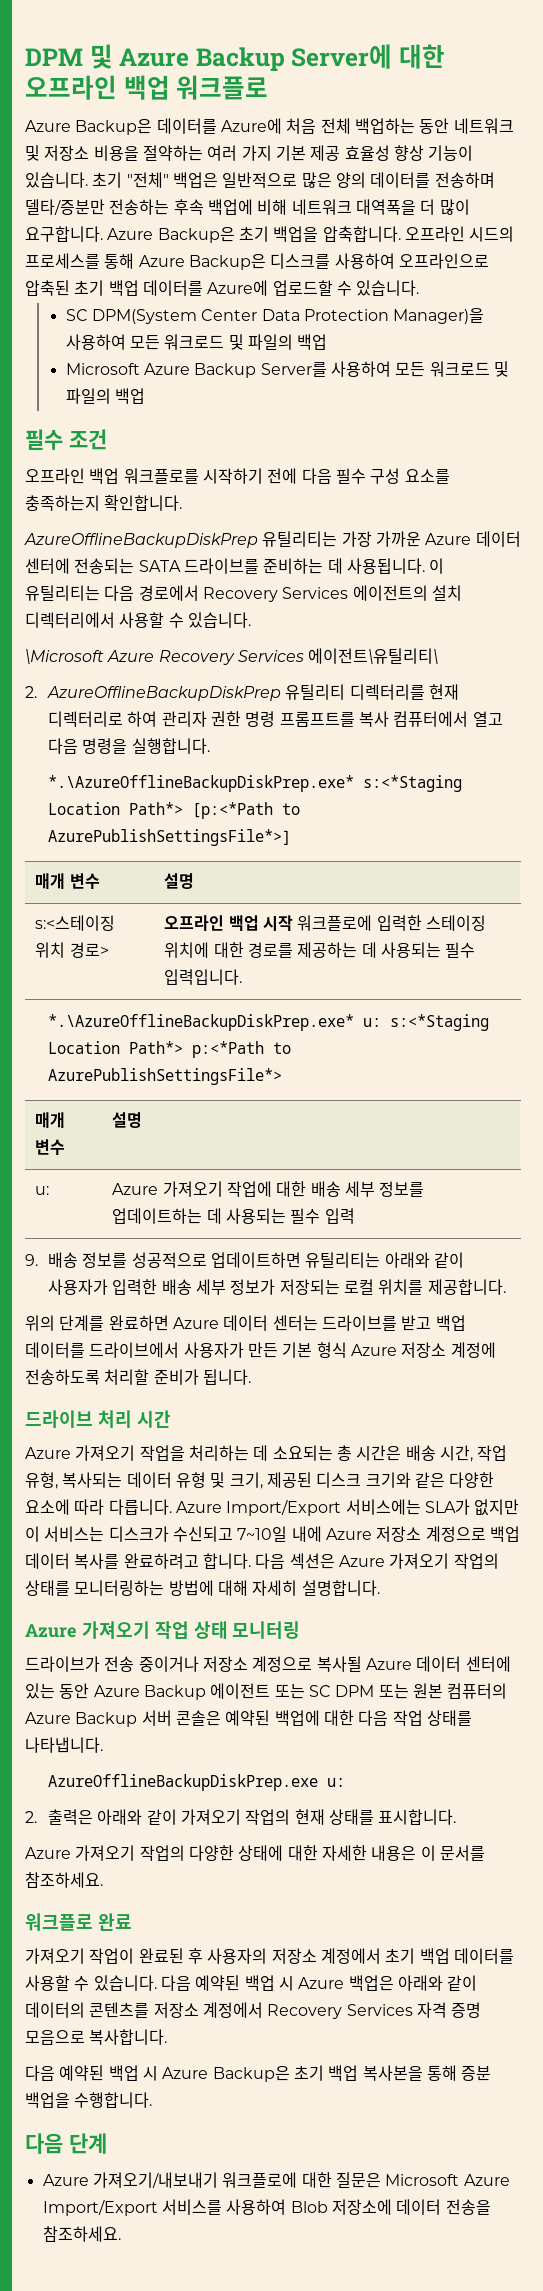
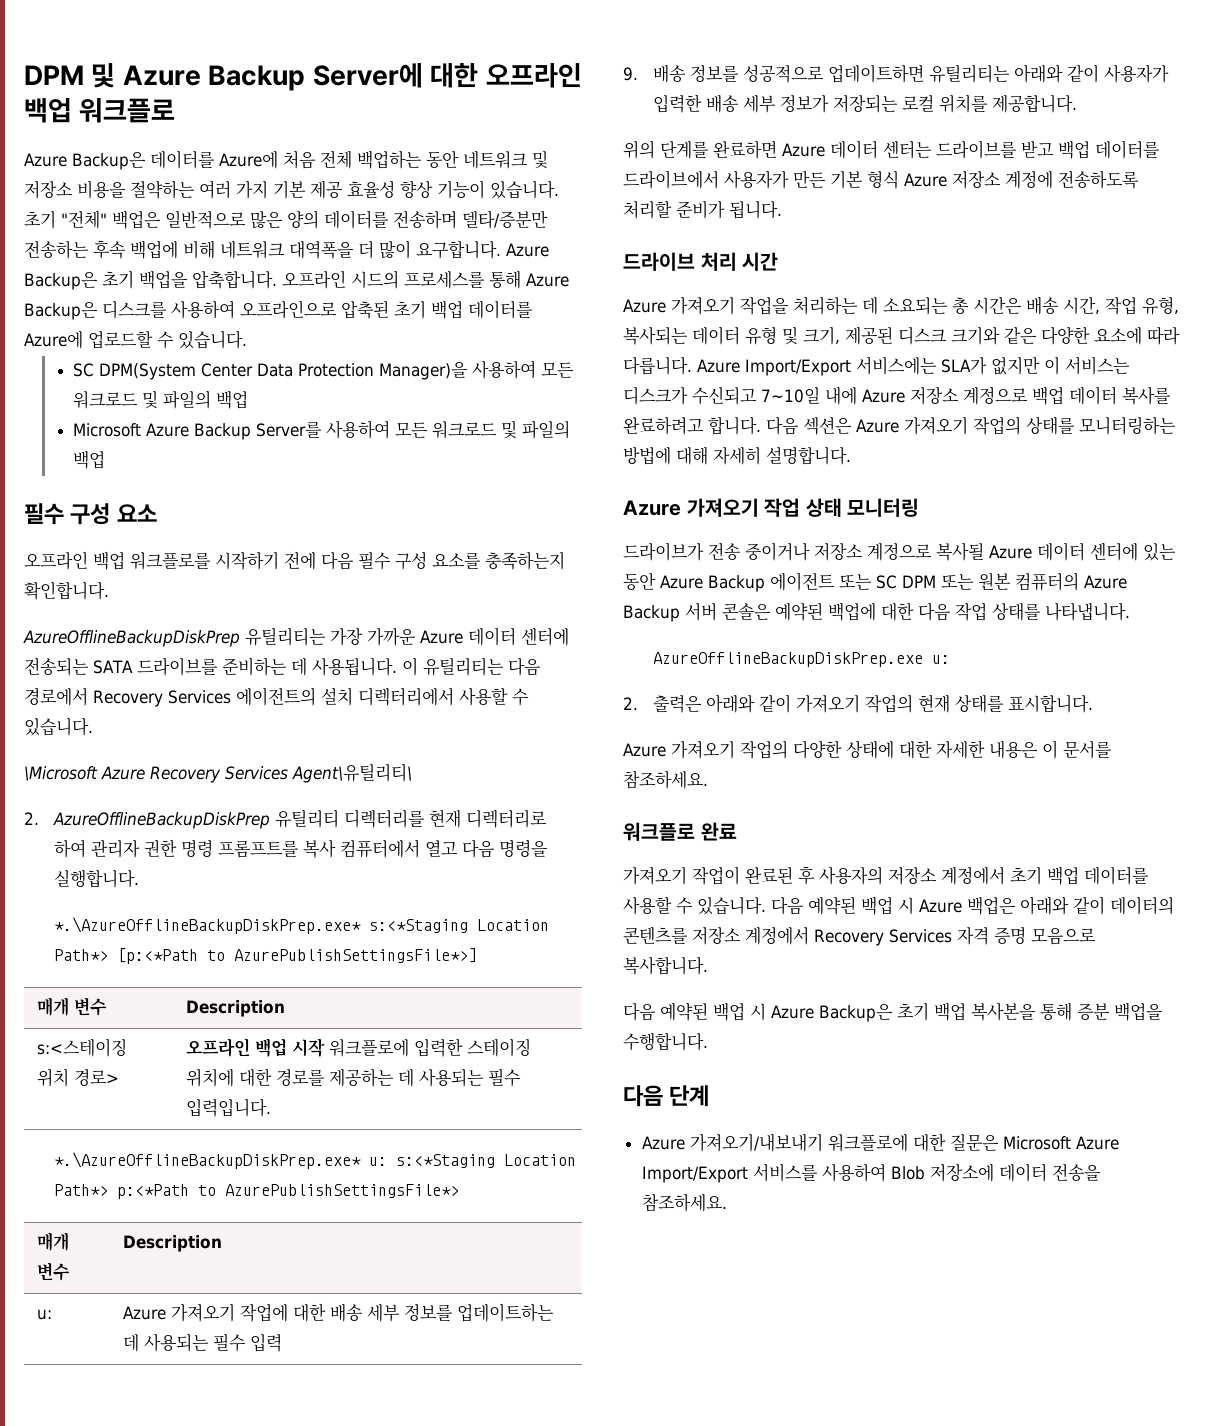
- 필수 조건
+ 필수 구성 요소
- \Microsoft Azure Recovery Services 에이전트\유틸리티\
+ \Microsoft Azure Recovery Services Agent\유틸리티\
  *.\AzureOfflineBackupDiskPrep.exe* s:<*Staging Location Path*> [p:<*Path to AzurePublishSettingsFile*>]
- 매개 변수 | 설명
+ 매개 변수 | Description
  *.\AzureOfflineBackupDiskPrep.exe* u: s:<*Staging Location Path*> p:<*Path to AzurePublishSettingsFile*>
- 매개 변수 | 설명
+ 매개 변수 | Description

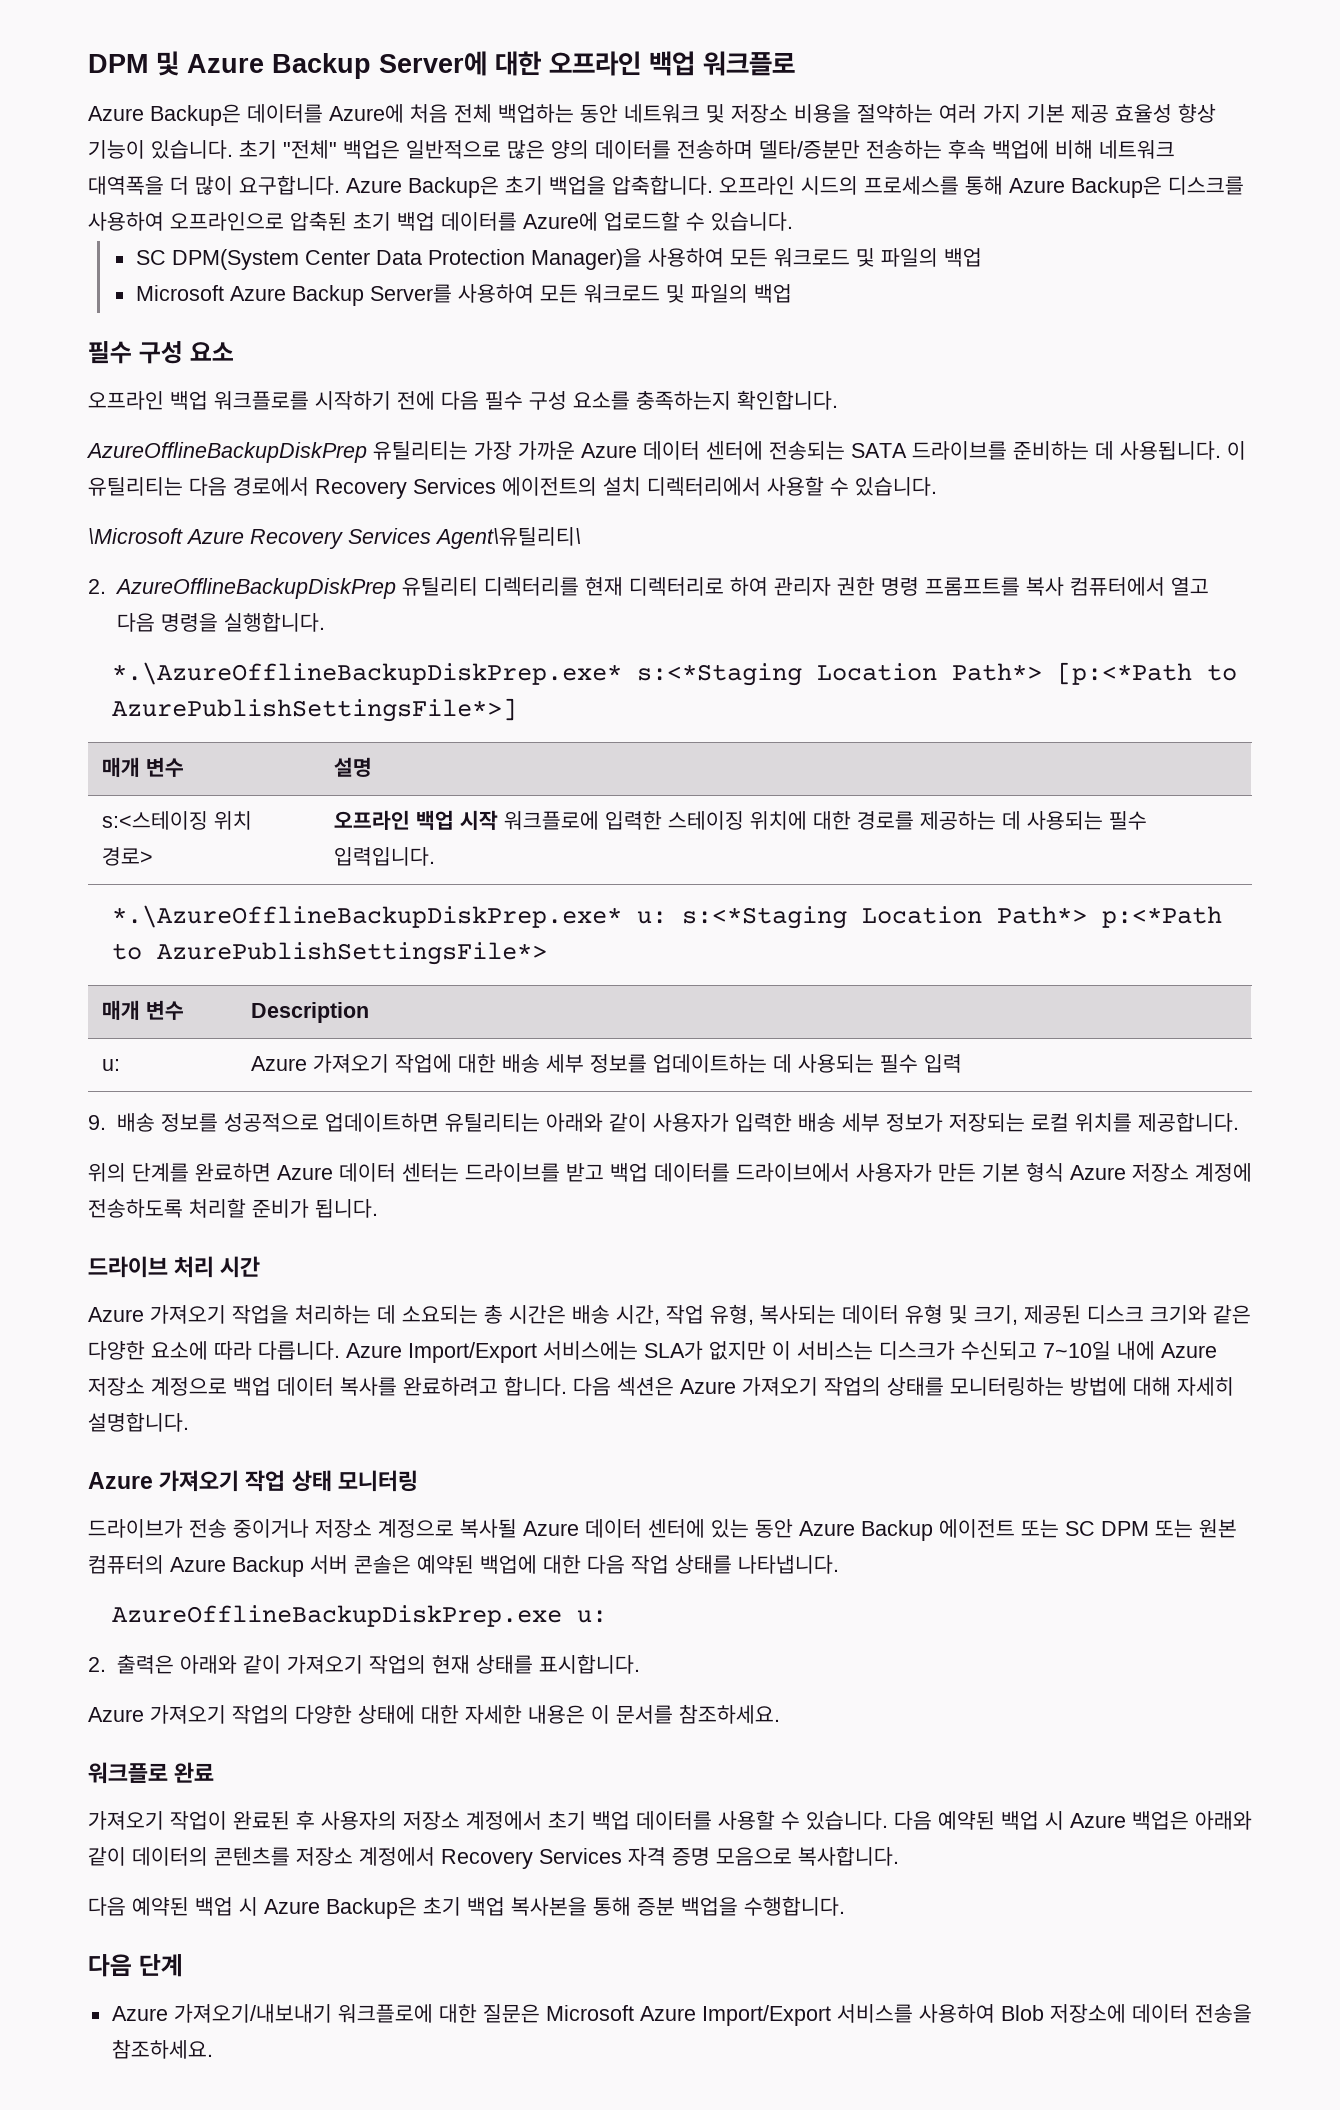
  *.\AzureOfflineBackupDiskPrep.exe* s:<*Staging Location Path*> [p:<*Path to AzurePublishSettingsFile*>]
- 매개 변수 | Description
+ 매개 변수 | 설명

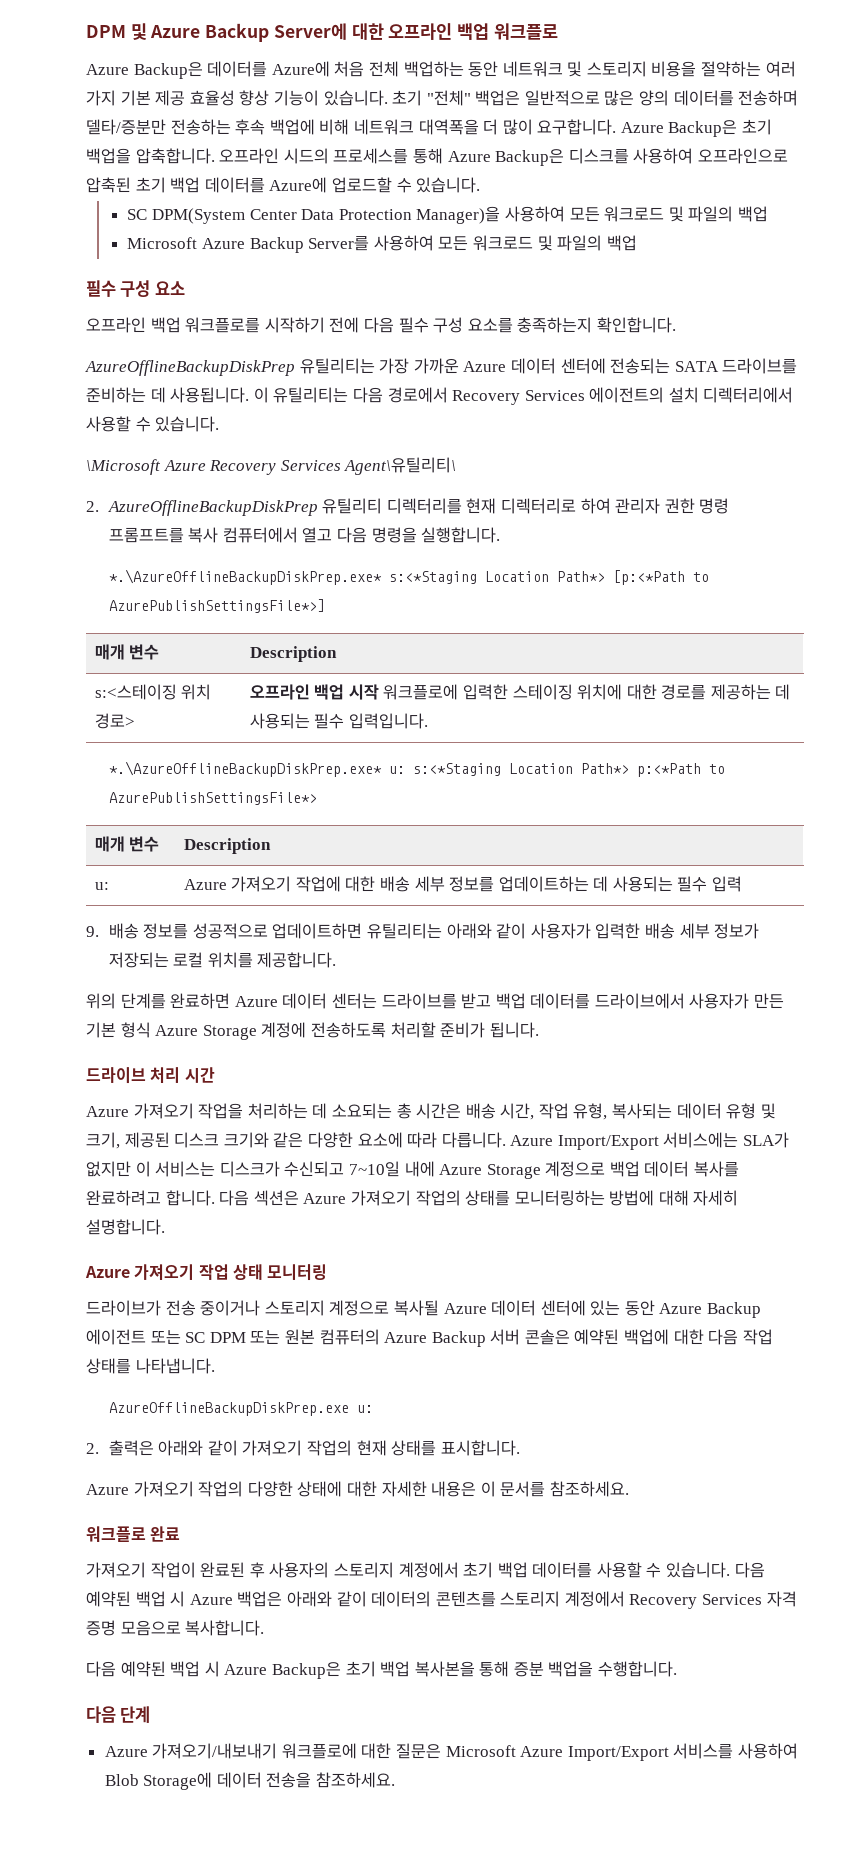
- Azure Backup은 데이터를 Azure에 처음 전체 백업하는 동안 네트워크 및 저장소 비용을 절약하는 여러 가지 기본 제공 효율성 향상 기능이 있습니다.
+ Azure Backup은 데이터를 Azure에 처음 전체 백업하는 동안 네트워크 및 스토리지 비용을 절약하는 여러 가지 기본 제공 효율성 향상 기능이 있습니다.
  *.\AzureOfflineBackupDiskPrep.exe* s:<*Staging Location Path*> [p:<*Path to AzurePublishSettingsFile*>]
- 매개 변수 | 설명
+ 매개 변수 | Description
- 위의 단계를 완료하면 Azure 데이터 센터는 드라이브를 받고 백업 데이터를 드라이브에서 사용자가 만든 기본 형식 Azure 저장소 계정에 전송하도록 처리할 준비가 됩니다.
+ 위의 단계를 완료하면 Azure 데이터 센터는 드라이브를 받고 백업 데이터를 드라이브에서 사용자가 만든 기본 형식 Azure Storage 계정에 전송하도록 처리할 준비가 됩니다.
- Azure Import/Export 서비스에는 SLA가 없지만 이 서비스는 디스크가 수신되고 7~10일 내에 Azure 저장소 계정으로 백업 데이터 복사를 완료하려고 합니다.
+ Azure Import/Export 서비스에는 SLA가 없지만 이 서비스는 디스크가 수신되고 7~10일 내에 Azure Storage 계정으로 백업 데이터 복사를 완료하려고 합니다.
- 드라이브가 전송 중이거나 저장소 계정으로 복사될 Azure 데이터 센터에 있는 동안 Azure Backup 에이전트 또는 SC DPM 또는 원본 컴퓨터의 Azure Backup 서버 콘솔은 예약된 백업에 대한 다음 작업 상태를 나타냅니다.
+ 드라이브가 전송 중이거나 스토리지 계정으로 복사될 Azure 데이터 센터에 있는 동안 Azure Backup 에이전트 또는 SC DPM 또는 원본 컴퓨터의 Azure Backup 서버 콘솔은 예약된 백업에 대한 다음 작업 상태를 나타냅니다.
- 가져오기 작업이 완료된 후 사용자의 저장소 계정에서 초기 백업 데이터를 사용할 수 있습니다.
+ 가져오기 작업이 완료된 후 사용자의 스토리지 계정에서 초기 백업 데이터를 사용할 수 있습니다.
- 다음 예약된 백업 시 Azure 백업은 아래와 같이 데이터의 콘텐츠를 저장소 계정에서 Recovery Services 자격 증명 모음으로 복사합니다.
+ 다음 예약된 백업 시 Azure 백업은 아래와 같이 데이터의 콘텐츠를 스토리지 계정에서 Recovery Services 자격 증명 모음으로 복사합니다.
- Azure 가져오기/내보내기 워크플로에 대한 질문은 Microsoft Azure Import/Export 서비스를 사용하여 Blob 저장소에 데이터 전송을 참조하세요.
+ Azure 가져오기/내보내기 워크플로에 대한 질문은 Microsoft Azure Import/Export 서비스를 사용하여 Blob Storage에 데이터 전송을 참조하세요.

